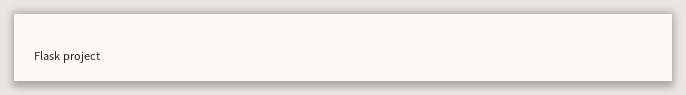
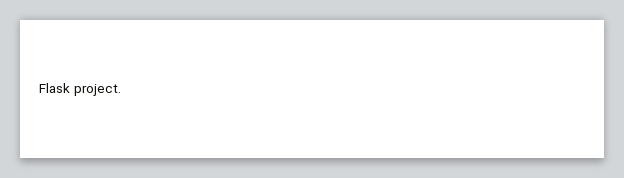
- Flask project
+ Flask project.

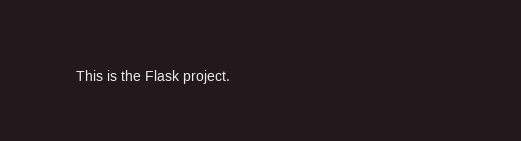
- Flask project.
+ This is the Flask project.

